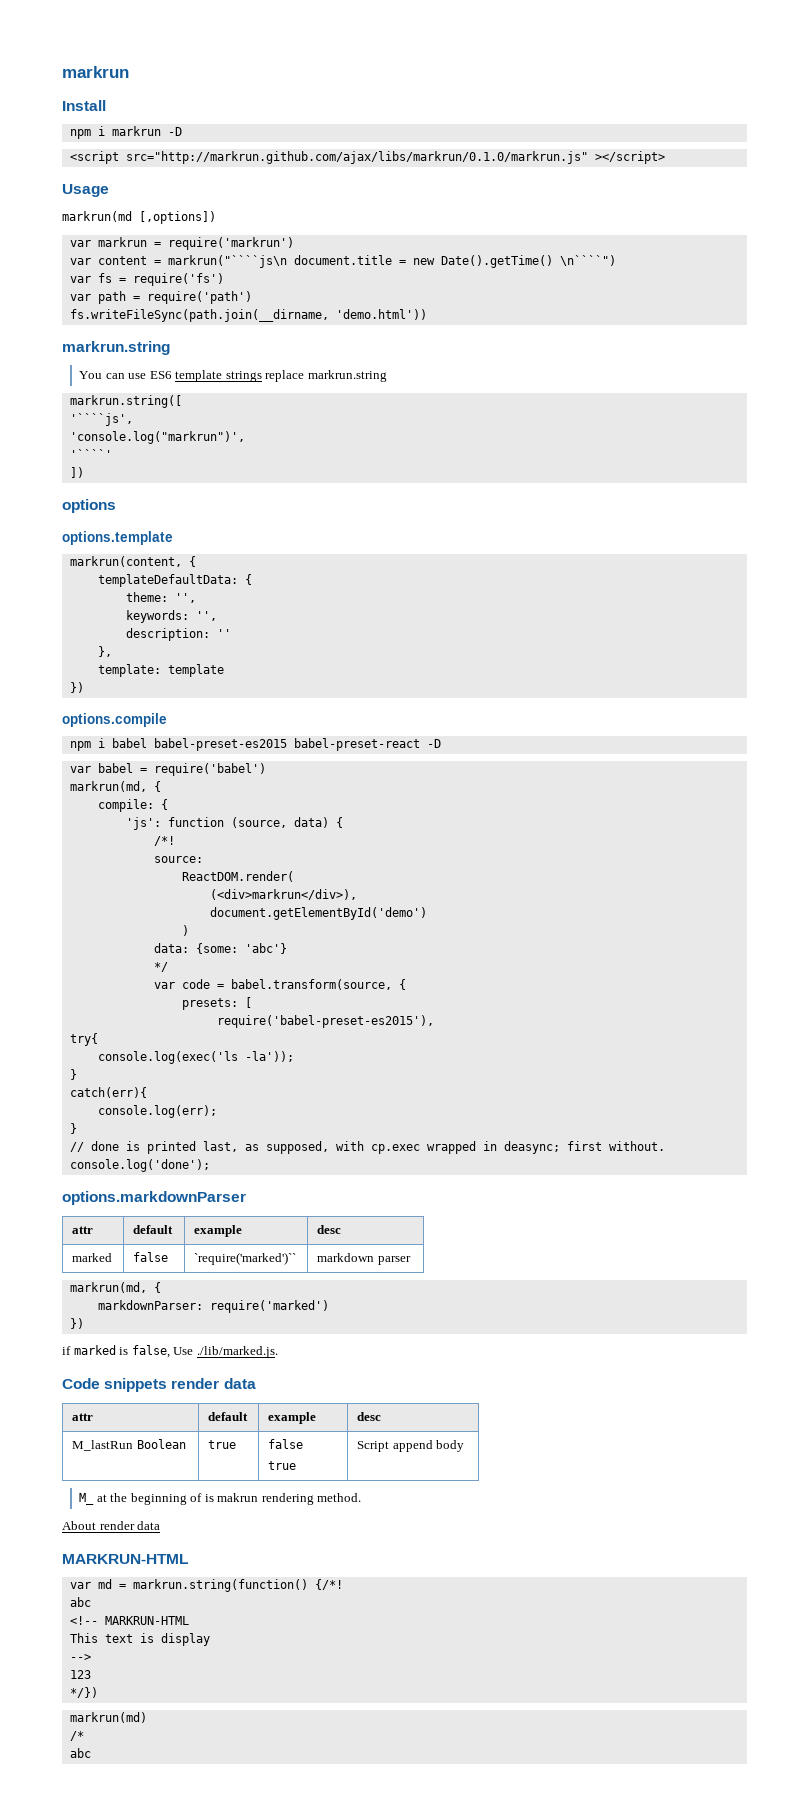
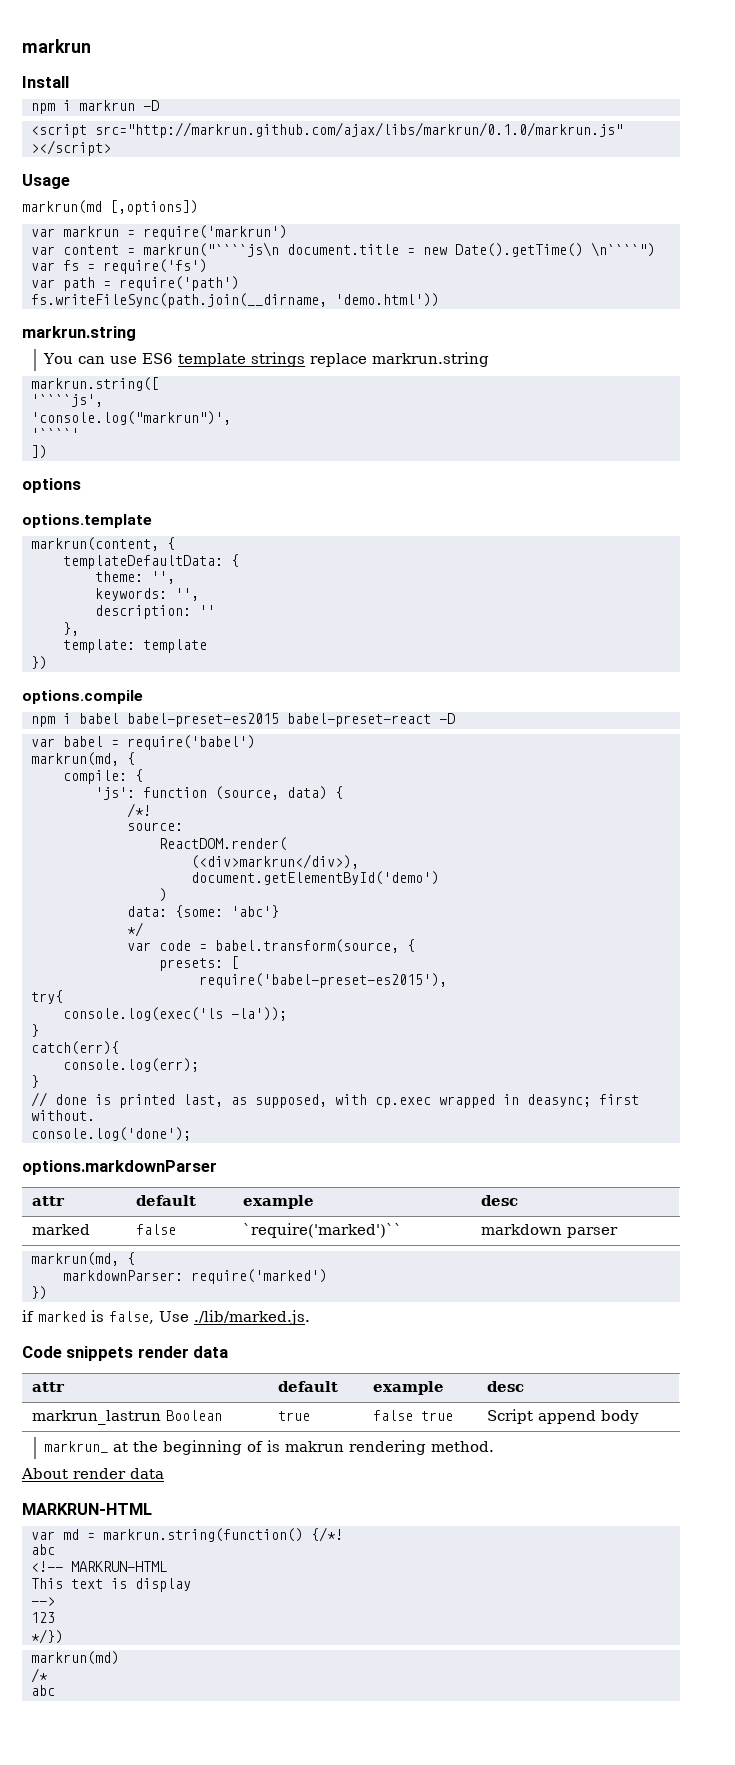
- M_lastRun Boolean | true | false true | Script append body
+ markrun_lastrun Boolean | true | false true | Script append body
- M_ at the beginning of is makrun rendering method.
+ markrun_ at the beginning of is makrun rendering method.

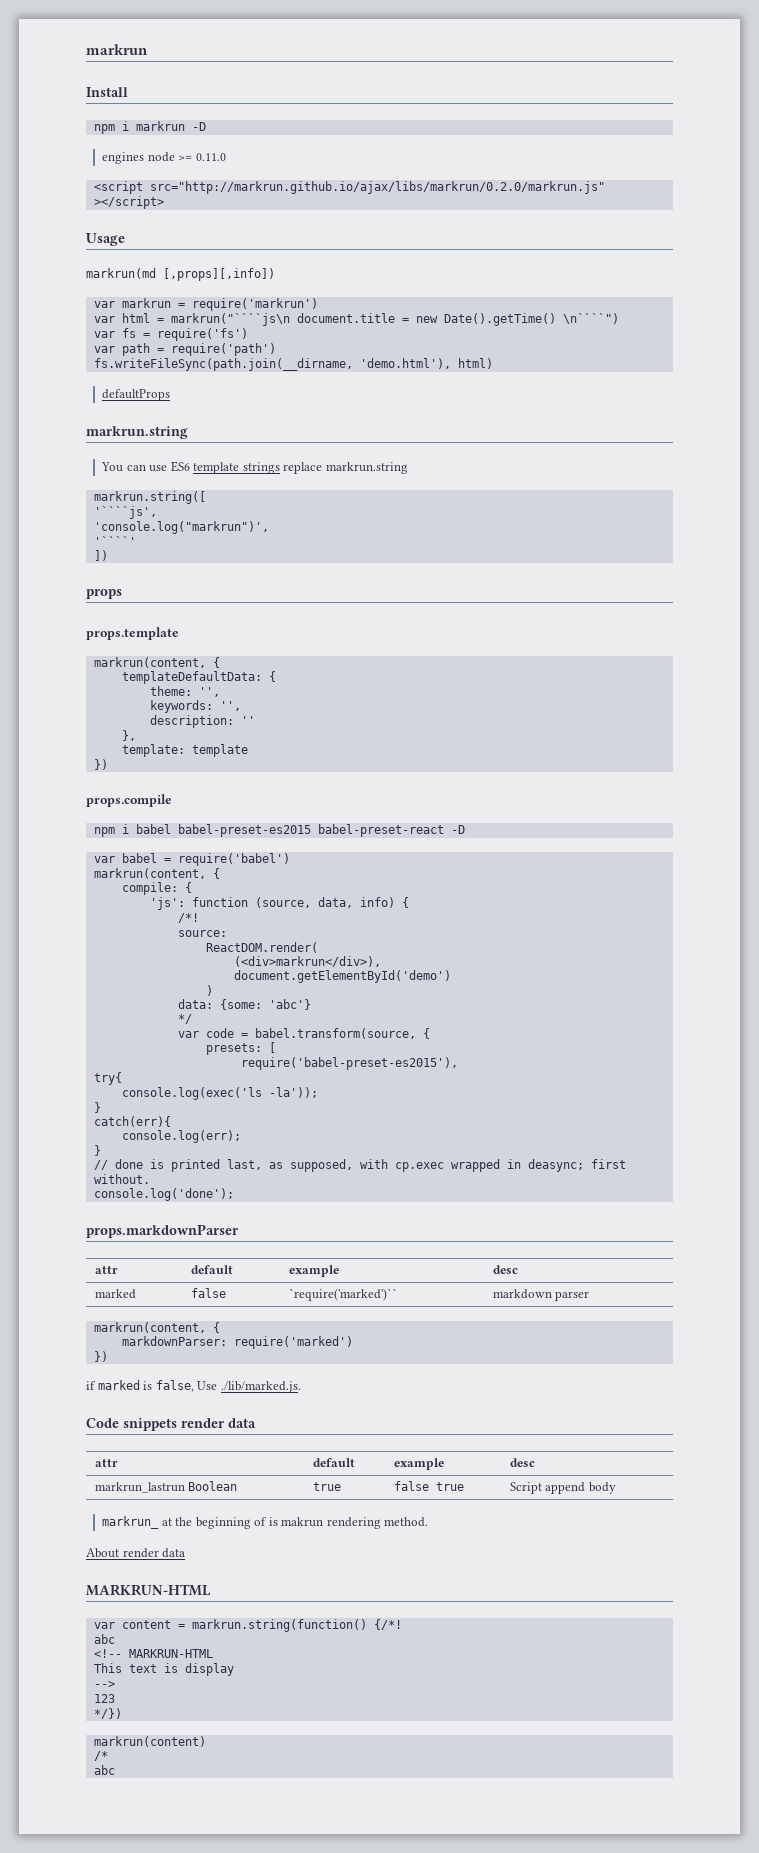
+ engines node >= 0.11.0
- <script src="http://markrun.github.com/ajax/libs/markrun/0.1.0/markrun.js" ></script>
+ <script src="http://markrun.github.io/ajax/libs/markrun/0.2.0/markrun.js" ></script>
- markrun(md [,options])
+ markrun(md [,props][,info])
- var content = markrun("````js\n document.title = new Date().getTime() \n````")
+ var html = markrun("````js\n document.title = new Date().getTime() \n````")
- fs.writeFileSync(path.join(__dirname, 'demo.html'))
+ fs.writeFileSync(path.join(__dirname, 'demo.html'), html)
+ defaultProps
- options
- options.template
+ props
+ props.template
- options.compile
+ props.compile
  var babel = require('babel')
- markrun(md, {
+ markrun(content, {
- 'js': function (source, data) {
+ 'js': function (source, data, info) {
- options.markdownParser
+ props.markdownParser
  marked | false | `require('marked')`` | markdown parser
- markrun(md, {
+ markrun(content, {
- var md = markrun.string(function() {/*!
+ var content = markrun.string(function() {/*!
- markrun(md)
+ markrun(content)

